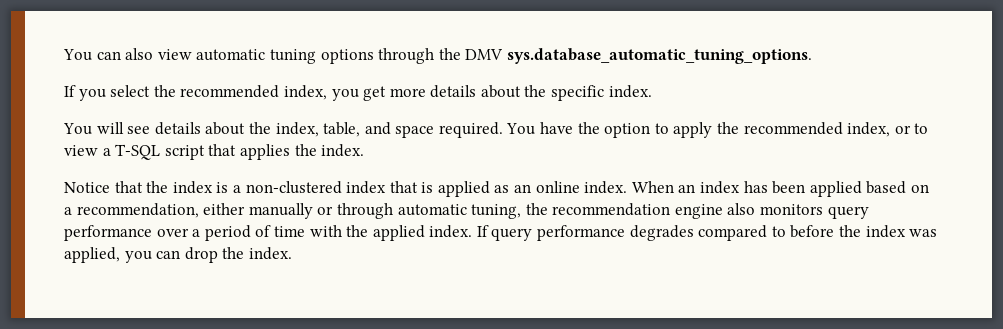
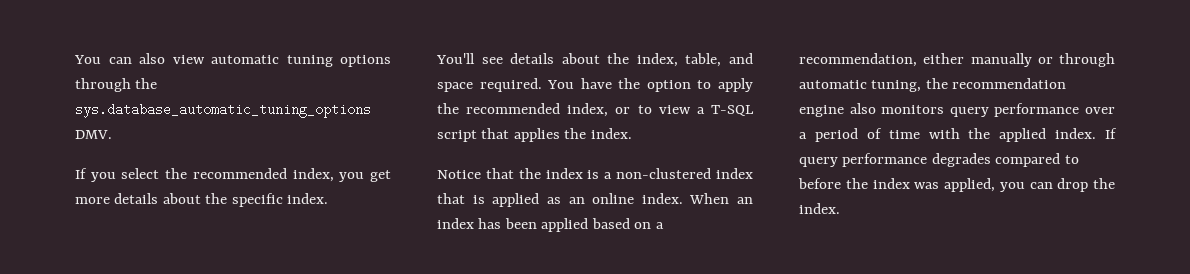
- You can also view automatic tuning options through the DMV sys.database_automatic_tuning_options.
+ You can also view automatic tuning options through the sys.database_automatic_tuning_options DMV.
- You will see details about the index, table, and space required.
+ You'll see details about the index, table, and space required.

